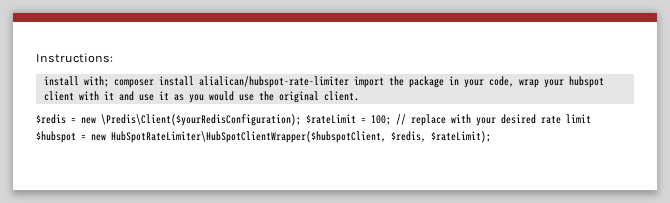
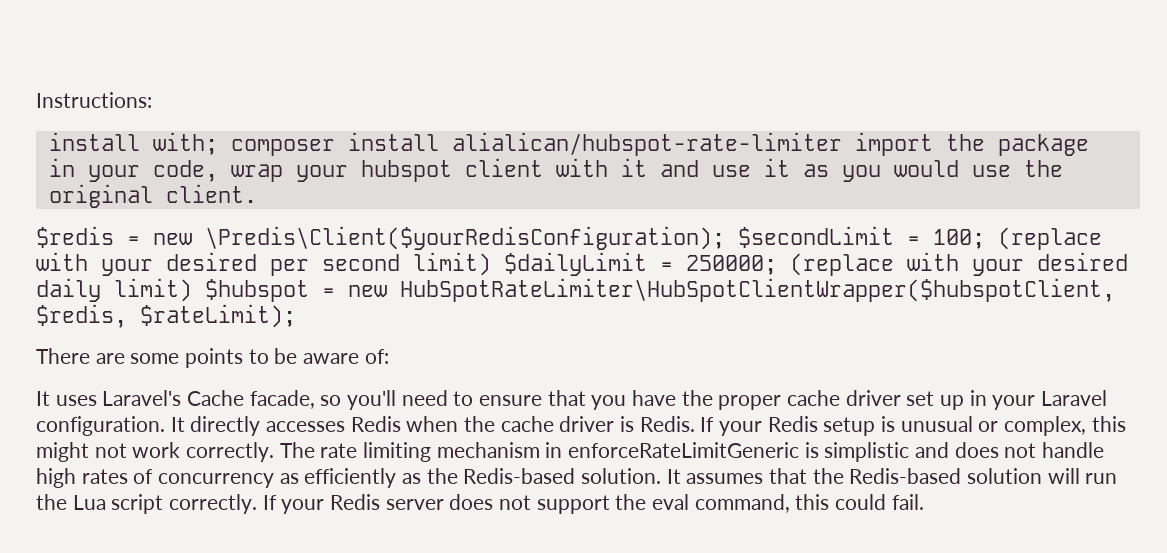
- $redis = new \Predis\Client($yourRedisConfiguration); $rateLimit = 100; // replace with your desired rate limit $hubspot = new HubSpotRateLimiter\HubSpotClientWrapper($hubspotClient, $redis, $rateLimit);
+ $redis = new \Predis\Client($yourRedisConfiguration); $secondLimit = 100; (replace with your desired per second limit) $dailyLimit = 250000; (replace with your desired daily limit) $hubspot = new HubSpotRateLimiter\HubSpotClientWrapper($hubspotClient, $redis, $rateLimit);
+ There are some points to be aware of:
+ It uses Laravel's Cache facade, so you'll need to ensure that you have the proper cache driver set up in your Laravel configuration. It directly accesses Redis when the cache driver is Redis. If your Redis setup is unusual or complex, this might not work correctly. The rate limiting mechanism in enforceRateLimitGeneric is simplistic and does not handle high rates of concurrency as efficiently as the Redis-based solution. It assumes that the Redis-based solution will run the Lua script correctly. If your Redis server does not support the eval command, this could fail.

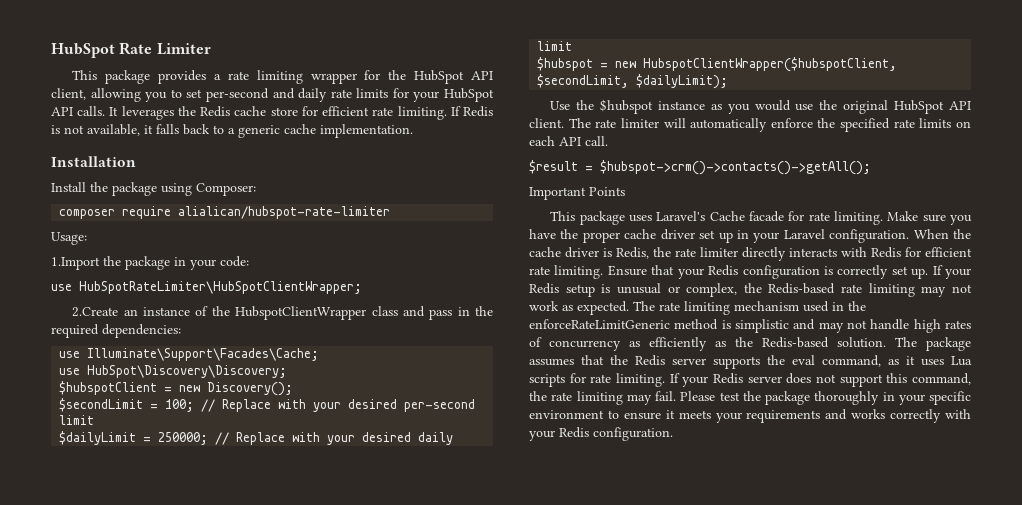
- Instructions:
- install with; composer install alialican/hubspot-rate-limiter import the package in your code, wrap your hubspot client with it and use it as you would use the original client.
- $redis = new \Predis\Client($yourRedisConfiguration); $secondLimit = 100; (replace with your desired per second limit) $dailyLimit = 250000; (replace with your desired daily limit) $hubspot = new HubSpotRateLimiter\HubSpotClientWrapper($hubspotClient, $redis, $rateLimit);
- There are some points to be aware of:
- It uses Laravel's Cache facade, so you'll need to ensure that you have the proper cache driver set up in your Laravel configuration.
+ HubSpot Rate Limiter
+ This package provides a rate limiting wrapper for the HubSpot API client, allowing you to set per-second and daily rate limits for your HubSpot API calls. It leverages the Redis cache store for efficient rate limiting. If Redis is not available, it falls back to a generic cache implementation.
+ Installation
+ Install the package using Composer:
+ composer require alialican/hubspot-rate-limiter
+ Usage:
+ 1.Import the package in your code:
+ use HubSpotRateLimiter\HubSpotClientWrapper;
+ 2.Create an instance of the HubspotClientWrapper class and pass in the required dependencies:
+ use Illuminate\Support\Facades\Cache;
+ use HubSpot\Discovery\Discovery;
+ $hubspotClient = new Discovery();
+ $secondLimit = 100; // Replace with your desired per-second limit
+ $dailyLimit = 250000; // Replace with your desired daily limit
+ $hubspot = new HubspotClientWrapper($hubspotClient, $secondLimit, $dailyLimit);
+ Use the $hubspot instance as you would use the original HubSpot API client. The rate limiter will automatically enforce the specified rate limits on each API call.
+ $result = $hubspot->crm()->contacts()->getAll();
+ Important Points
+ This package uses Laravel's Cache facade for rate limiting. Make sure you have the proper cache driver set up in your Laravel configuration.
- It directly accesses Redis when the cache driver is Redis.
+ When the cache driver is Redis, the rate limiter directly interacts with Redis for efficient rate limiting. Ensure that your Redis configuration is correctly set up.
- If your Redis setup is unusual or complex, this might not work correctly. The rate limiting mechanism in enforceRateLimitGeneric is simplistic and does not handle high rates of concurrency as efficiently as the Redis-based solution.
+ If your Redis setup is unusual or complex, the Redis-based rate limiting may not work as expected. The rate limiting mechanism used in the enforceRateLimitGeneric method is simplistic and may not handle high rates of concurrency as efficiently as the Redis-based solution.
- It assumes that the Redis-based solution will run the Lua script correctly.
+ The package assumes that the Redis server supports the eval command, as it uses Lua scripts for rate limiting.
- If your Redis server does not support the eval command, this could fail.
+ If your Redis server does not support this command, the rate limiting may fail. Please test the package thoroughly in your specific environment to ensure it meets your requirements and works correctly with your Redis configuration.

